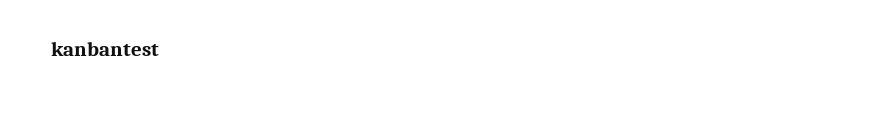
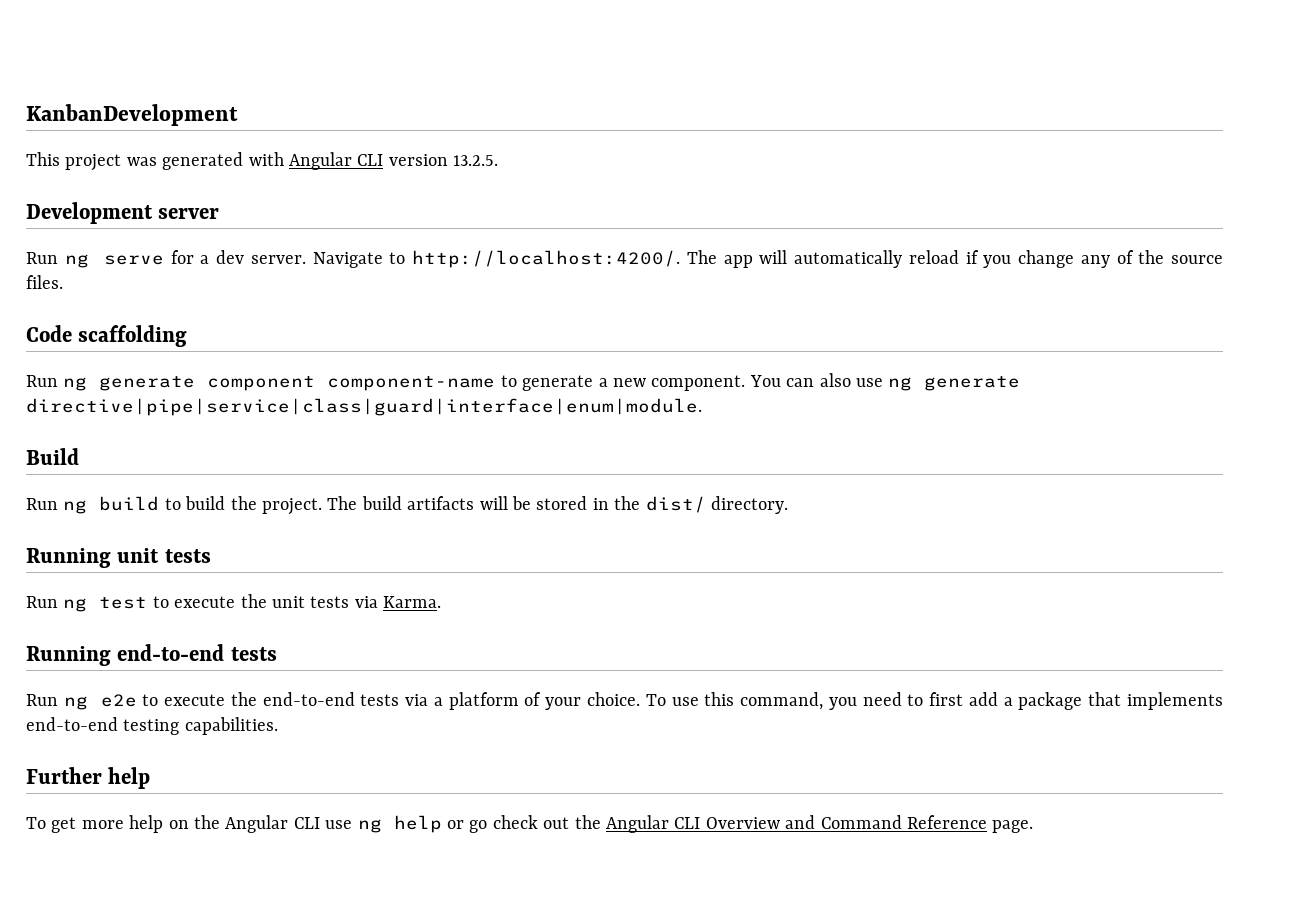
- kanbantest
+ KanbanDevelopment
+ This project was generated with Angular CLI version 13.2.5.
+ Development server
+ Run ng serve for a dev server. Navigate to http://localhost:4200/. The app will automatically reload if you change any of the source files.
+ Code scaffolding
+ Run ng generate component component-name to generate a new component. You can also use ng generate directive|pipe|service|class|guard|interface|enum|module.
+ Build
+ Run ng build to build the project. The build artifacts will be stored in the dist/ directory.
+ Running unit tests
+ Run ng test to execute the unit tests via Karma.
+ Running end-to-end tests
+ Run ng e2e to execute the end-to-end tests via a platform of your choice. To use this command, you need to first add a package that implements end-to-end testing capabilities.
+ Further help
+ To get more help on the Angular CLI use ng help or go check out the Angular CLI Overview and Command Reference page.

